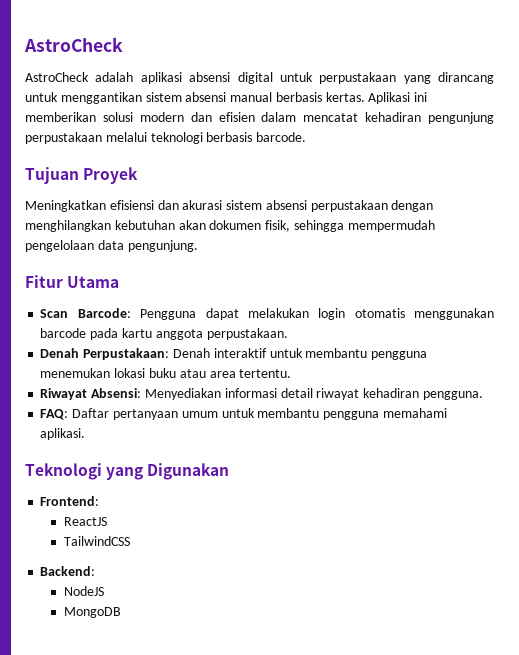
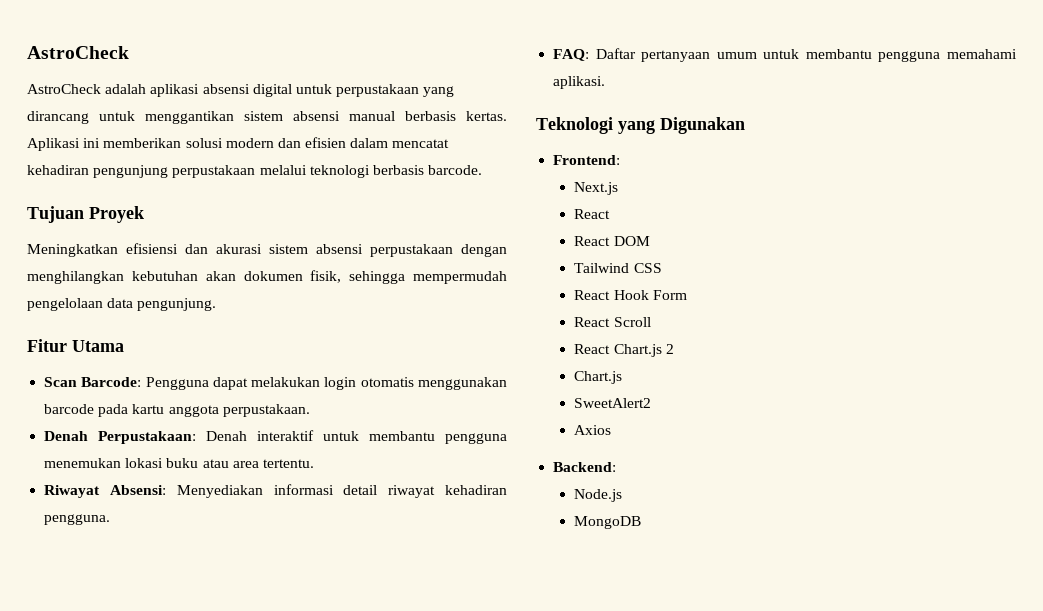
- ReactJS
- TailwindCSS
+ Next.js
+ React
+ React DOM
+ Tailwind CSS
+ React Hook Form
+ React Scroll
+ React Chart.js 2
+ Chart.js
+ SweetAlert2
+ Axios
- NodeJS
+ Node.js

